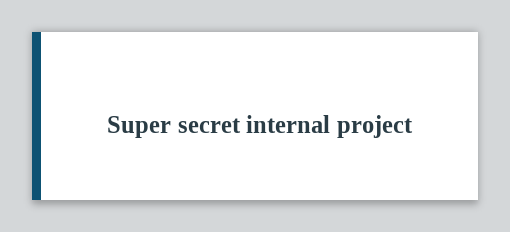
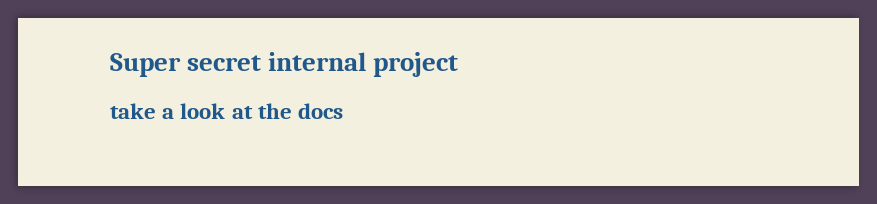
+ take a look at the docs

